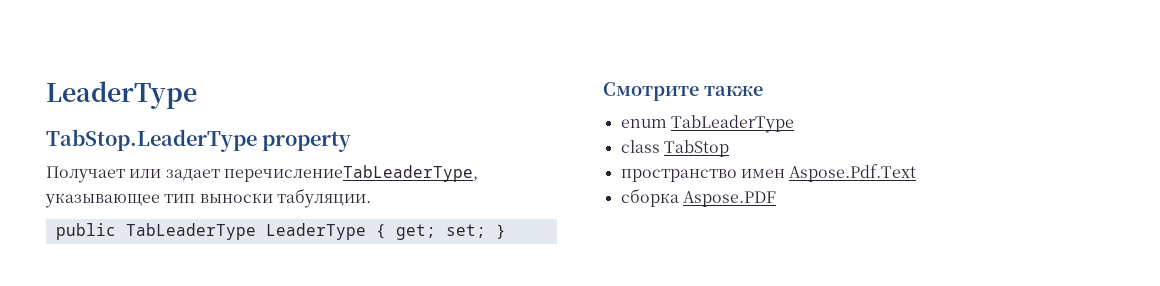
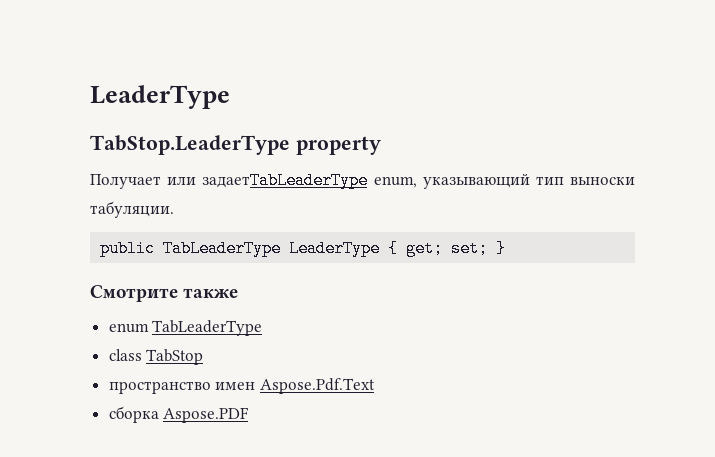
- Получает или задает перечислениеTabLeaderType, указывающее тип выноски табуляции.
+ Получает или задаетTabLeaderType enum, указывающий тип выноски табуляции.

